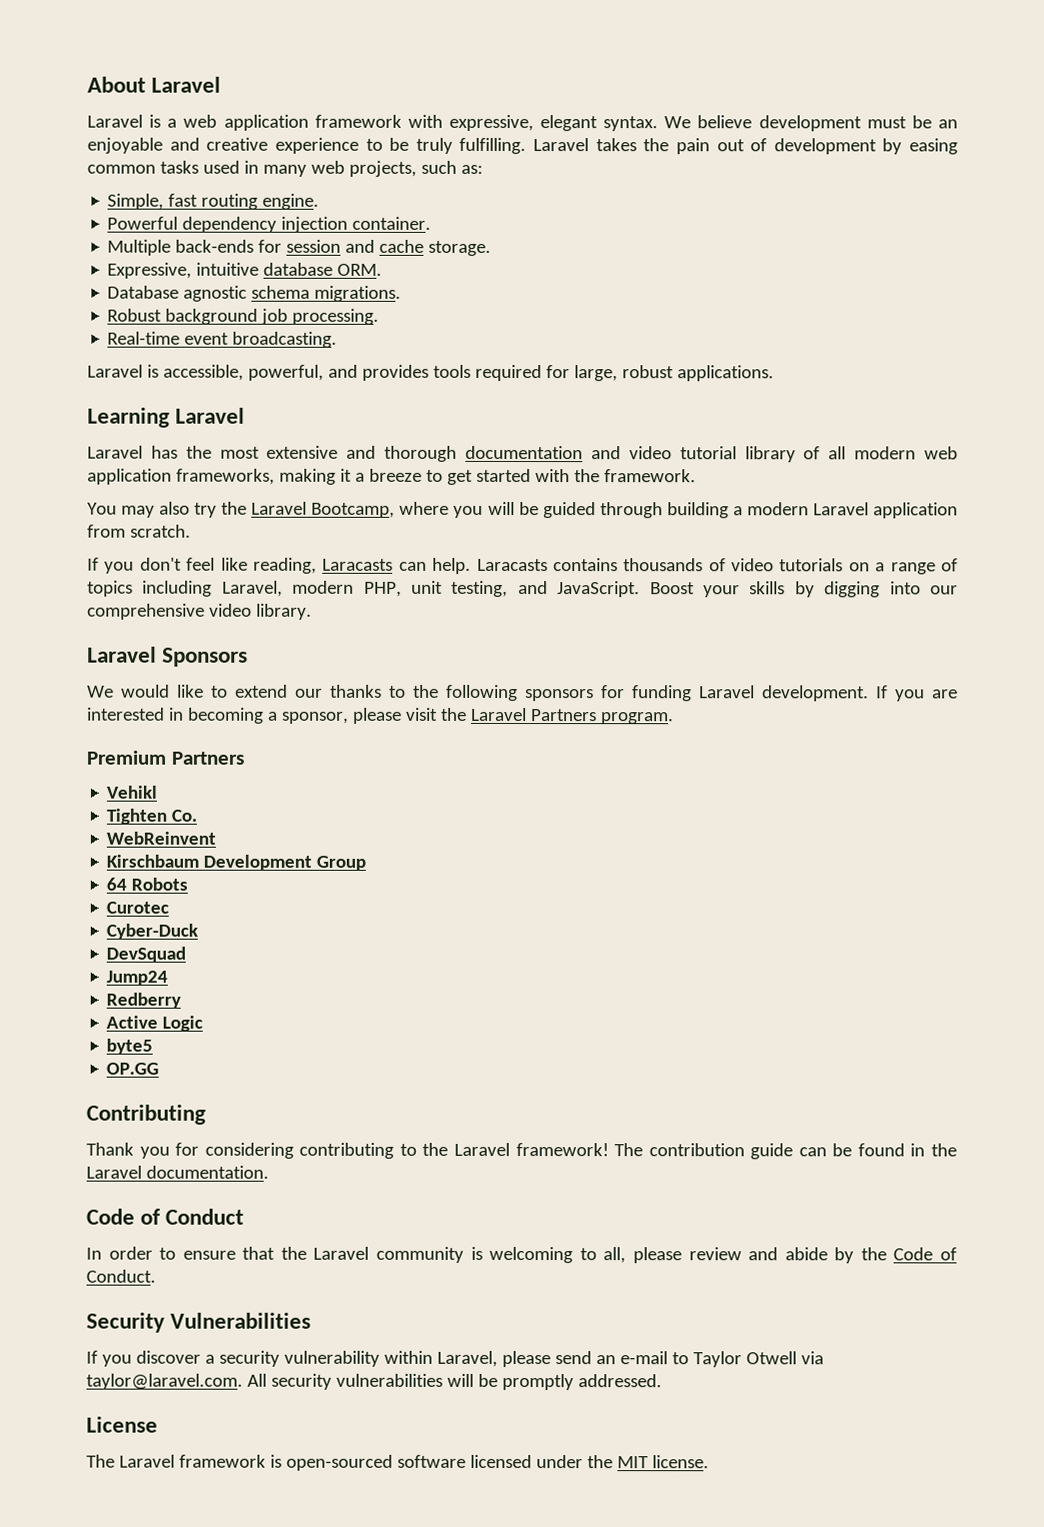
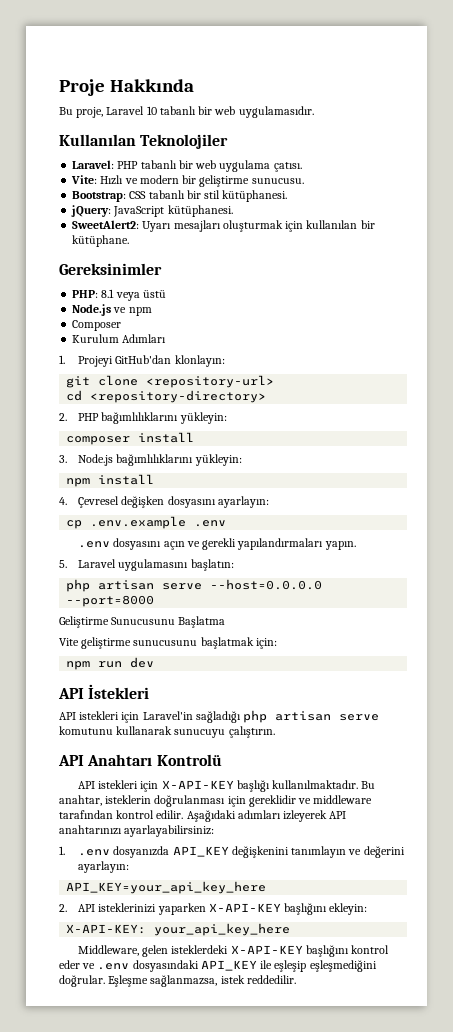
- About Laravel
- Laravel is a web application framework with expressive, elegant syntax. We believe development must be an enjoyable and creative experience to be truly fulfilling. Laravel takes the pain out of development by easing common tasks used in many web projects, such as:
- Simple, fast routing engine.
- Powerful dependency injection container.
- Multiple back-ends for session and cache storage.
- Expressive, intuitive database ORM.
- Database agnostic schema migrations.
- Robust background job processing.
- Real-time event broadcasting.
- Laravel is accessible, powerful, and provides tools required for large, robust applications.
- Learning Laravel
- Laravel has the most extensive and thorough documentation and video tutorial library of all modern web application frameworks, making it a breeze to get started with the framework.
- You may also try the Laravel Bootcamp, where you will be guided through building a modern Laravel application from scratch.
- If you don't feel like reading, Laracasts can help. Laracasts contains thousands of video tutorials on a range of topics including Laravel, modern PHP, unit testing, and JavaScript. Boost your skills by digging into our comprehensive video library.
- Laravel Sponsors
- We would like to extend our thanks to the following sponsors for funding Laravel development. If you are interested in becoming a sponsor, please visit the Laravel Partners program.
- Premium Partners
- Vehikl
- Tighten Co.
- WebReinvent
- Kirschbaum Development Group
- 64 Robots
- Curotec
- Cyber-Duck
- DevSquad
- Jump24
- Redberry
- Active Logic
- byte5
- OP.GG
- Contributing
- Thank you for considering contributing to the Laravel framework! The contribution guide can be found in the Laravel documentation.
- Code of Conduct
- In order to ensure that the Laravel community is welcoming to all, please review and abide by the Code of Conduct.
- Security Vulnerabilities
- If you discover a security vulnerability within Laravel, please send an e-mail to Taylor Otwell via taylor@laravel.com. All security vulnerabilities will be promptly addressed.
- License
- The Laravel framework is open-sourced software licensed under the MIT license.
+ Proje Hakkında
+ Bu proje, Laravel 10 tabanlı bir web uygulamasıdır.
+ Kullanılan Teknolojiler
+ Laravel: PHP tabanlı bir web uygulama çatısı.
+ Vite: Hızlı ve modern bir geliştirme sunucusu.
+ Bootstrap: CSS tabanlı bir stil kütüphanesi.
+ jQuery: JavaScript kütüphanesi.
+ SweetAlert2: Uyarı mesajları oluşturmak için kullanılan bir kütüphane.
+ Gereksinimler
+ PHP: 8.1 veya üstü
+ Node.js ve npm
+ Composer
+ Kurulum Adımları
+ 1. Projeyi GitHub'dan klonlayın:
+ git clone <repository-url>
+ cd <repository-directory>
+ 2. PHP bağımlılıklarını yükleyin:
+ composer install
+ 3. Node.js bağımlılıklarını yükleyin:
+ npm install
+ 4. Çevresel değişken dosyasını ayarlayın:
+ cp .env.example .env
+ .env dosyasını açın ve gerekli yapılandırmaları yapın.
+ 5. Laravel uygulamasını başlatın:
+ php artisan serve --host=0.0.0.0 --port=8000
+ Geliştirme Sunucusunu Başlatma
+ Vite geliştirme sunucusunu başlatmak için:
+ npm run dev
+ API İstekleri
+ API istekleri için Laravel'in sağladığı php artisan serve komutunu kullanarak sunucuyu çalıştırın.
+ API Anahtarı Kontrolü
+ API istekleri için X-API-KEY başlığı kullanılmaktadır. Bu anahtar, isteklerin doğrulanması için gereklidir ve middleware tarafından kontrol edilir. Aşağıdaki adımları izleyerek API anahtarınızı ayarlayabilirsiniz:
+ 1. .env dosyanızda API_KEY değişkenini tanımlayın ve değerini ayarlayın:
+ API_KEY=your_api_key_here
+ 2. API isteklerinizi yaparken X-API-KEY başlığını ekleyin:
+ X-API-KEY: your_api_key_here
+ Middleware, gelen isteklerdeki X-API-KEY başlığını kontrol eder ve .env dosyasındaki API_KEY ile eşleşip eşleşmediğini doğrular. Eşleşme sağlanmazsa, istek reddedilir.

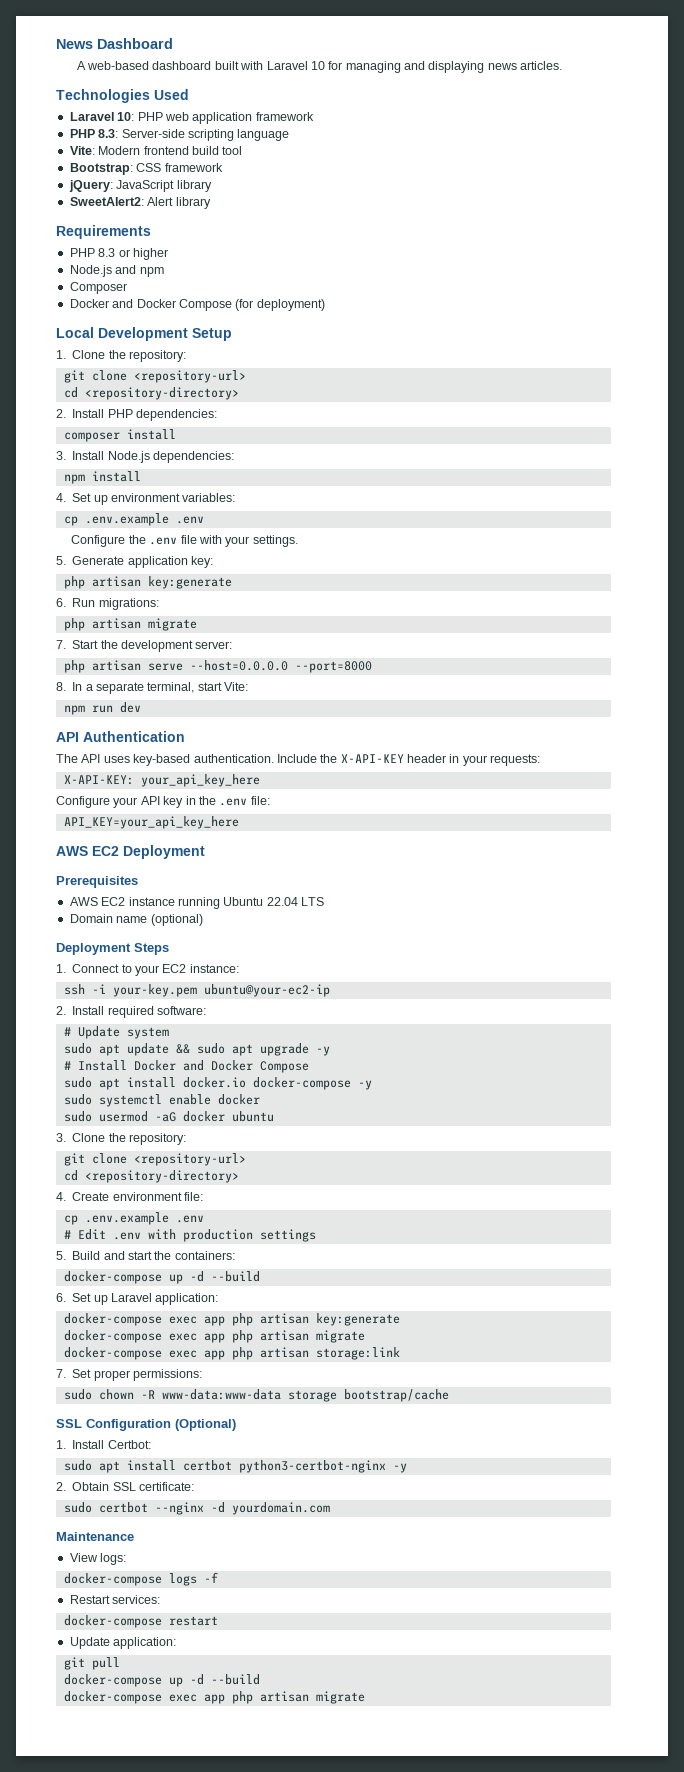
- Proje Hakkında
- Bu proje, Laravel 10 tabanlı bir web uygulamasıdır.
- Kullanılan Teknolojiler
- Laravel: PHP tabanlı bir web uygulama çatısı.
- Vite: Hızlı ve modern bir geliştirme sunucusu.
- Bootstrap: CSS tabanlı bir stil kütüphanesi.
+ News Dashboard
+ A web-based dashboard built with Laravel 10 for managing and displaying news articles.
+ Technologies Used
+ Laravel 10: PHP web application framework
+ PHP 8.3: Server-side scripting language
+ Vite: Modern frontend build tool
+ Bootstrap: CSS framework
- jQuery: JavaScript kütüphanesi.
+ jQuery: JavaScript library
- SweetAlert2: Uyarı mesajları oluşturmak için kullanılan bir kütüphane.
- Gereksinimler
- PHP: 8.1 veya üstü
- Node.js ve npm
+ SweetAlert2: Alert library
+ Requirements
+ PHP 8.3 or higher
+ Node.js and npm
- Kurulum Adımları
- 1. Projeyi GitHub'dan klonlayın:
+ Docker and Docker Compose (for deployment)
+ Local Development Setup
+ 1. Clone the repository:
- 2. PHP bağımlılıklarını yükleyin:
+ 2. Install PHP dependencies:
- 3. Node.js bağımlılıklarını yükleyin:
+ 3. Install Node.js dependencies:
- 4. Çevresel değişken dosyasını ayarlayın:
+ 4. Set up environment variables:
  cp .env.example .env
- .env dosyasını açın ve gerekli yapılandırmaları yapın.
- 5. Laravel uygulamasını başlatın:
+ Configure the .env file with your settings.
+ 5. Generate application key:
+ php artisan key:generate
+ 6. Run migrations:
+ php artisan migrate
+ 7. Start the development server:
- Geliştirme Sunucusunu Başlatma
- Vite geliştirme sunucusunu başlatmak için:
+ 8. In a separate terminal, start Vite:
  npm run dev
- API İstekleri
- API istekleri için Laravel'in sağladığı php artisan serve komutunu kullanarak sunucuyu çalıştırın.
- API Anahtarı Kontrolü
- API istekleri için X-API-KEY başlığı kullanılmaktadır. Bu anahtar, isteklerin doğrulanması için gereklidir ve middleware tarafından kontrol edilir. Aşağıdaki adımları izleyerek API anahtarınızı ayarlayabilirsiniz:
- 1. .env dosyanızda API_KEY değişkenini tanımlayın ve değerini ayarlayın:
+ API Authentication
+ The API uses key-based authentication. Include the X-API-KEY header in your requests:
+ X-API-KEY: your_api_key_here
+ Configure your API key in the .env file:
  API_KEY=your_api_key_here
- 2. API isteklerinizi yaparken X-API-KEY başlığını ekleyin:
- X-API-KEY: your_api_key_here
- Middleware, gelen isteklerdeki X-API-KEY başlığını kontrol eder ve .env dosyasındaki API_KEY ile eşleşip eşleşmediğini doğrular. Eşleşme sağlanmazsa, istek reddedilir.
+ AWS EC2 Deployment
+ Prerequisites
+ AWS EC2 instance running Ubuntu 22.04 LTS
+ Domain name (optional)
+ Deployment Steps
+ 1. Connect to your EC2 instance:
+ ssh -i your-key.pem ubuntu@your-ec2-ip
+ 2. Install required software:
+ # Update system
+ sudo apt update && sudo apt upgrade -y
+ # Install Docker and Docker Compose
+ sudo apt install docker.io docker-compose -y
+ sudo systemctl enable docker
+ sudo usermod -aG docker ubuntu
+ 3. Clone the repository:
+ git clone <repository-url>
+ cd <repository-directory>
+ 4. Create environment file:
+ cp .env.example .env
+ # Edit .env with production settings
+ 5. Build and start the containers:
+ docker-compose up -d --build
+ 6. Set up Laravel application:
+ docker-compose exec app php artisan key:generate
+ docker-compose exec app php artisan migrate
+ docker-compose exec app php artisan storage:link
+ 7. Set proper permissions:
+ sudo chown -R www-data:www-data storage bootstrap/cache
+ SSL Configuration (Optional)
+ 1. Install Certbot:
+ sudo apt install certbot python3-certbot-nginx -y
+ 2. Obtain SSL certificate:
+ sudo certbot --nginx -d yourdomain.com
+ Maintenance
+ View logs:
+ docker-compose logs -f
+ Restart services:
+ docker-compose restart
+ Update application:
+ git pull
+ docker-compose up -d --build
+ docker-compose exec app php artisan migrate

